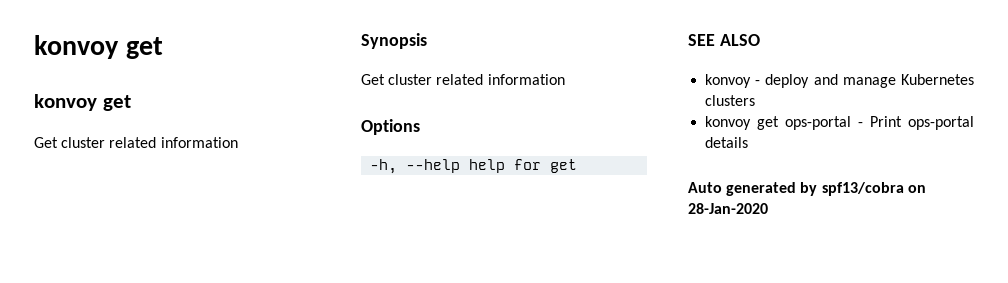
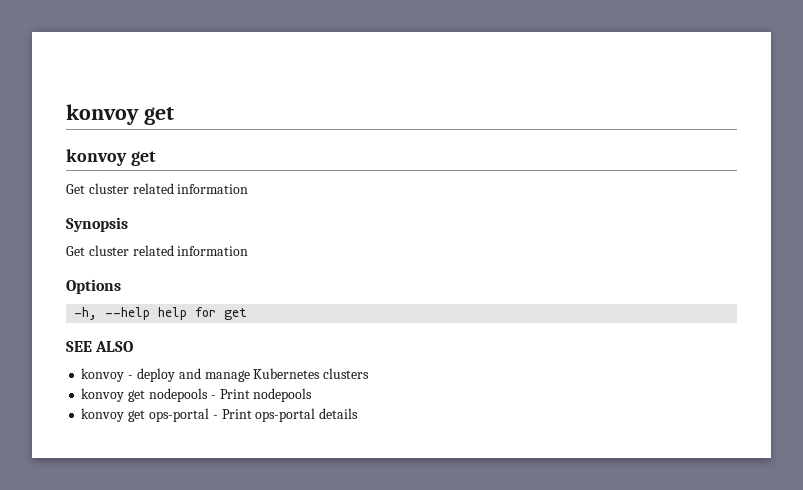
+ konvoy get nodepools - Print nodepools
- Auto generated by spf13/cobra on 28-Jan-2020

